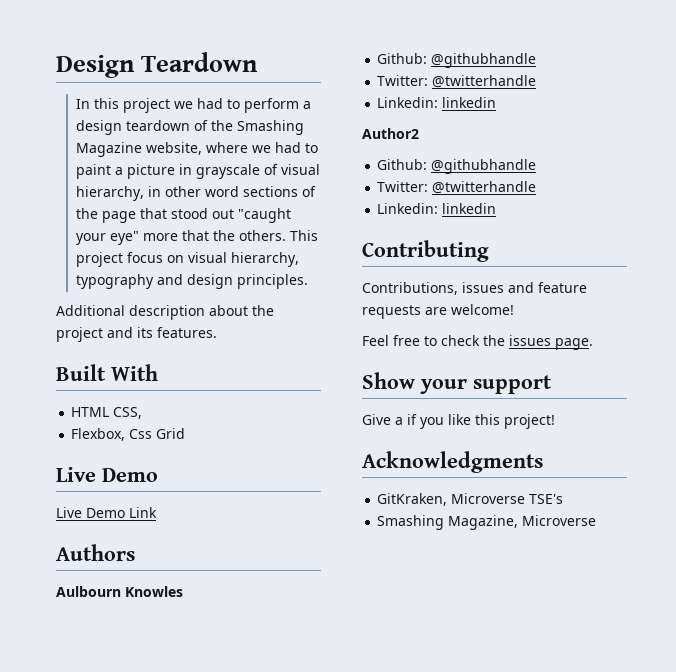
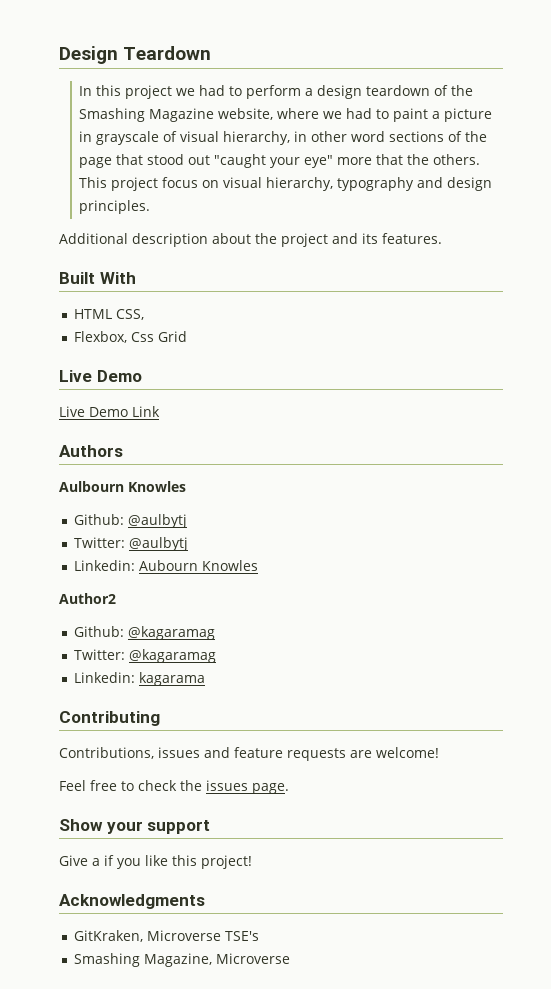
  Aulbourn Knowles
- Github: @githubhandle
- Twitter: @twitterhandle
- Linkedin: linkedin
+ Github: @aulbytj
+ Twitter: @aulbytj
+ Linkedin: Aubourn Knowles
  Author2
- Github: @githubhandle
- Twitter: @twitterhandle
- Linkedin: linkedin
+ Github: @kagaramag
+ Twitter: @kagaramag
+ Linkedin: kagarama

